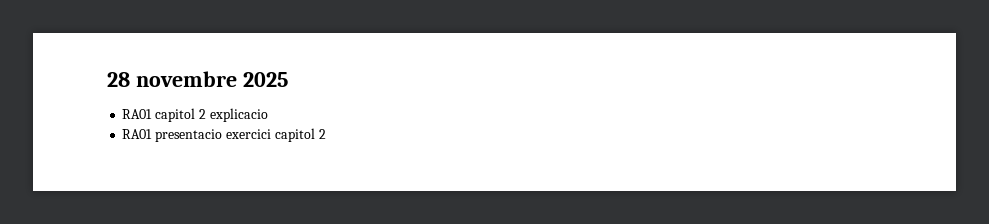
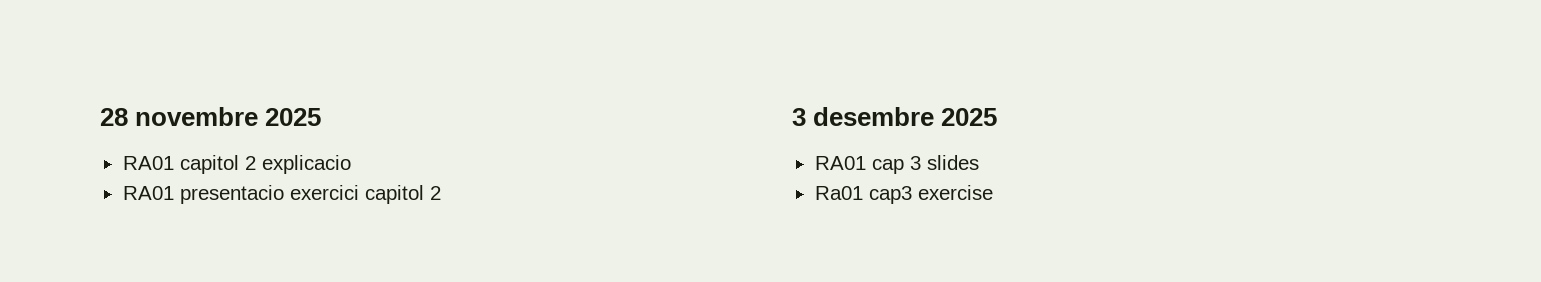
+ 3 desembre 2025
+ RA01 cap 3 slides
+ Ra01 cap3 exercise

